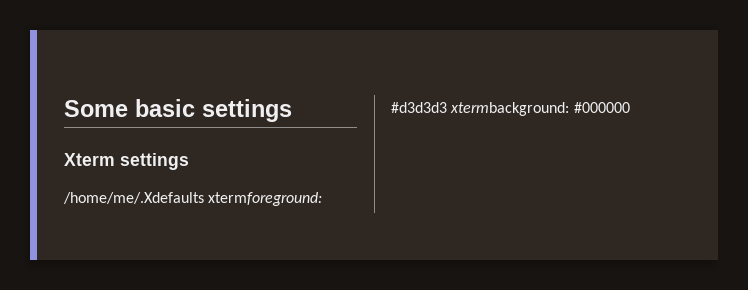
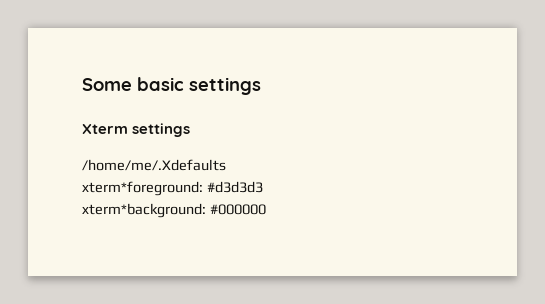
- /home/me/.Xdefaults xtermforeground: #d3d3d3 xtermbackground: #000000
+ /home/me/.Xdefaults
+ xterm*foreground: #d3d3d3
+ xterm*background: #000000

